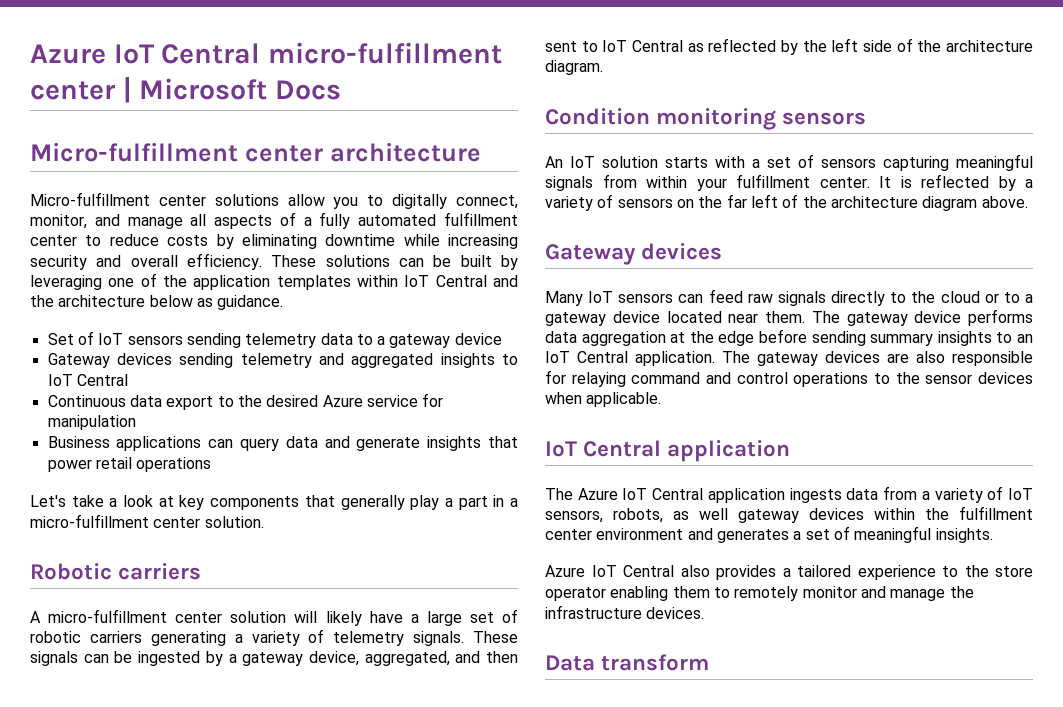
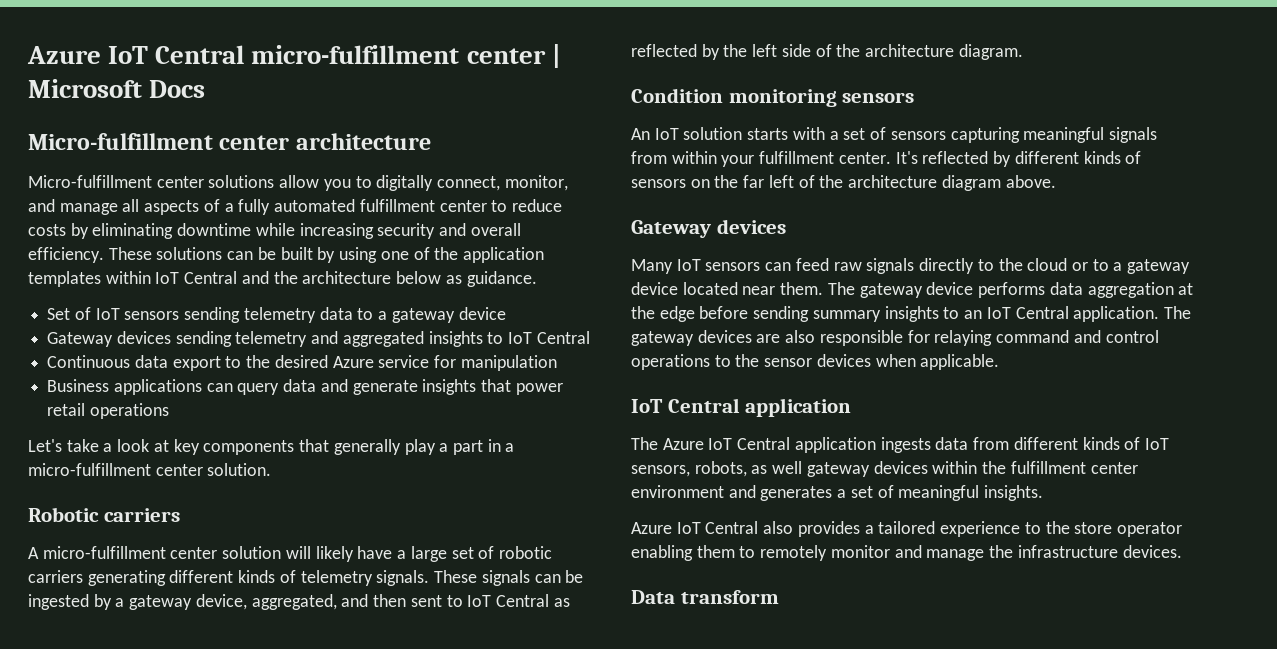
- These solutions can be built by leveraging one of the application templates within IoT Central and the architecture below as guidance.
+ These solutions can be built by using one of the application templates within IoT Central and the architecture below as guidance.
- A micro-fulfillment center solution will likely have a large set of robotic carriers generating a variety of telemetry signals.
+ A micro-fulfillment center solution will likely have a large set of robotic carriers generating different kinds of telemetry signals.
- It is reflected by a variety of sensors on the far left of the architecture diagram above.
+ It's reflected by different kinds of sensors on the far left of the architecture diagram above.
- The Azure IoT Central application ingests data from a variety of IoT sensors, robots, as well gateway devices within the fulfillment center environment and generates a set of meaningful insights.
+ The Azure IoT Central application ingests data from different kinds of IoT sensors, robots, as well gateway devices within the fulfillment center environment and generates a set of meaningful insights.

